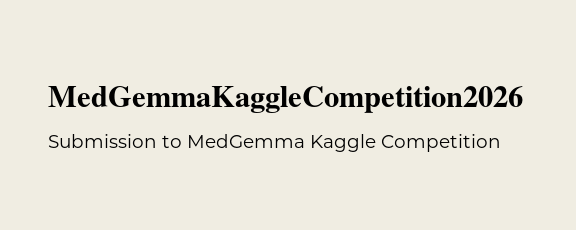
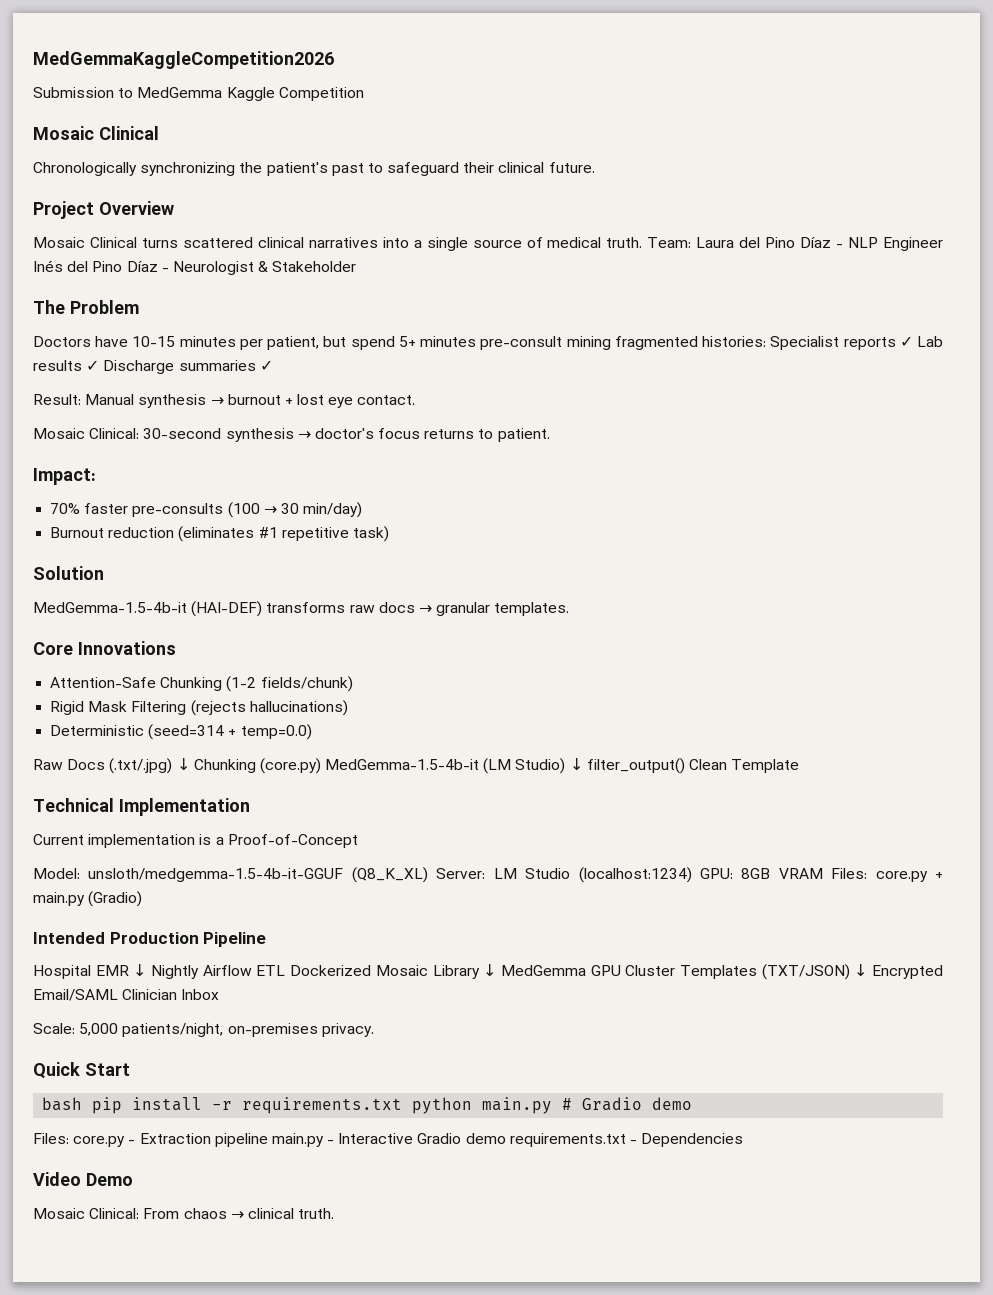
  Submission to MedGemma Kaggle Competition
+ Mosaic Clinical
+ Chronologically synchronizing the patient's past to safeguard their clinical future.
+ Project Overview
+ Mosaic Clinical turns scattered clinical narratives into a single source of medical truth. Team: Laura del Pino Díaz - NLP Engineer Inés del Pino Díaz - Neurologist & Stakeholder
+ The Problem
+ Doctors have 10-15 minutes per patient, but spend 5+ minutes pre-consult mining fragmented histories: Specialist reports ✓ Lab results ✓ Discharge summaries ✓
+ Result: Manual synthesis → burnout + lost eye contact.
+ Mosaic Clinical: 30-second synthesis → doctor's focus returns to patient.
+ Impact:
+ 70% faster pre-consults (100 → 30 min/day)
+ Burnout reduction (eliminates #1 repetitive task)
+ Solution
+ MedGemma-1.5-4b-it (HAI-DEF) transforms raw docs → granular templates.
+ Core Innovations
+ Attention-Safe Chunking (1-2 fields/chunk)
+ Rigid Mask Filtering (rejects hallucinations)
+ Deterministic (seed=314 + temp=0.0)
+ Raw Docs (.txt/.jpg) ↓ Chunking (core.py) MedGemma-1.5-4b-it (LM Studio) ↓ filter_output() Clean Template
+ Technical Implementation
+ Current implementation is a Proof-of-Concept
+ Model: unsloth/medgemma-1.5-4b-it-GGUF (Q8_K_XL) Server: LM Studio (localhost:1234) GPU: 8GB VRAM Files: core.py + main.py (Gradio)
+ Intended Production Pipeline
+ Hospital EMR ↓ Nightly Airflow ETL Dockerized Mosaic Library ↓ MedGemma GPU Cluster Templates (TXT/JSON) ↓ Encrypted Email/SAML Clinician Inbox
+ Scale: 5,000 patients/night, on-premises privacy.
+ Quick Start
+ bash pip install -r requirements.txt python main.py # Gradio demo
+ Files: core.py - Extraction pipeline main.py - Interactive Gradio demo requirements.txt - Dependencies
+ Video Demo
+ Mosaic Clinical: From chaos → clinical truth.

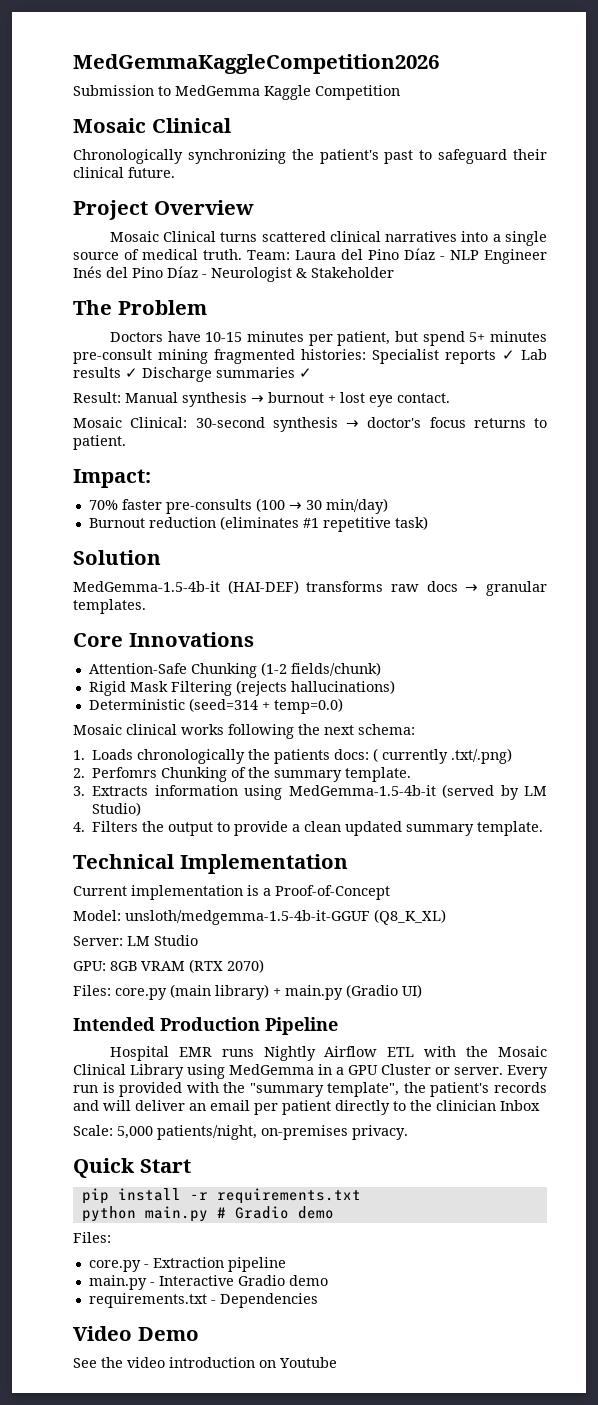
- Raw Docs (.txt/.jpg) ↓ Chunking (core.py) MedGemma-1.5-4b-it (LM Studio) ↓ filter_output() Clean Template
+ Mosaic clinical works following the next schema:
+ 1. Loads chronologically the patients docs: ( currently .txt/.png)
+ 2. Perfomrs Chunking of the summary template.
+ 3. Extracts information using MedGemma-1.5-4b-it (served by LM Studio)
+ 4. Filters the output to provide a clean updated summary template.
- Model: unsloth/medgemma-1.5-4b-it-GGUF (Q8_K_XL) Server: LM Studio (localhost:1234) GPU: 8GB VRAM Files: core.py + main.py (Gradio)
+ Model: unsloth/medgemma-1.5-4b-it-GGUF (Q8_K_XL)
+ Server: LM Studio
+ GPU: 8GB VRAM (RTX 2070)
+ Files: core.py (main library) + main.py (Gradio UI)
- Hospital EMR ↓ Nightly Airflow ETL Dockerized Mosaic Library ↓ MedGemma GPU Cluster Templates (TXT/JSON) ↓ Encrypted Email/SAML Clinician Inbox
+ Hospital EMR runs Nightly Airflow ETL with the Mosaic Clinical Library using MedGemma in a GPU Cluster or server. Every run is provided with the "summary template", the patient's records and will deliver an email per patient directly to the clinician Inbox
- bash pip install -r requirements.txt python main.py # Gradio demo
- Files: core.py - Extraction pipeline main.py - Interactive Gradio demo requirements.txt - Dependencies
+ pip install -r requirements.txt
+ python main.py # Gradio demo
+ Files:
+ core.py - Extraction pipeline
+ main.py - Interactive Gradio demo
+ requirements.txt - Dependencies
- Mosaic Clinical: From chaos → clinical truth.
+ See the video introduction on Youtube

